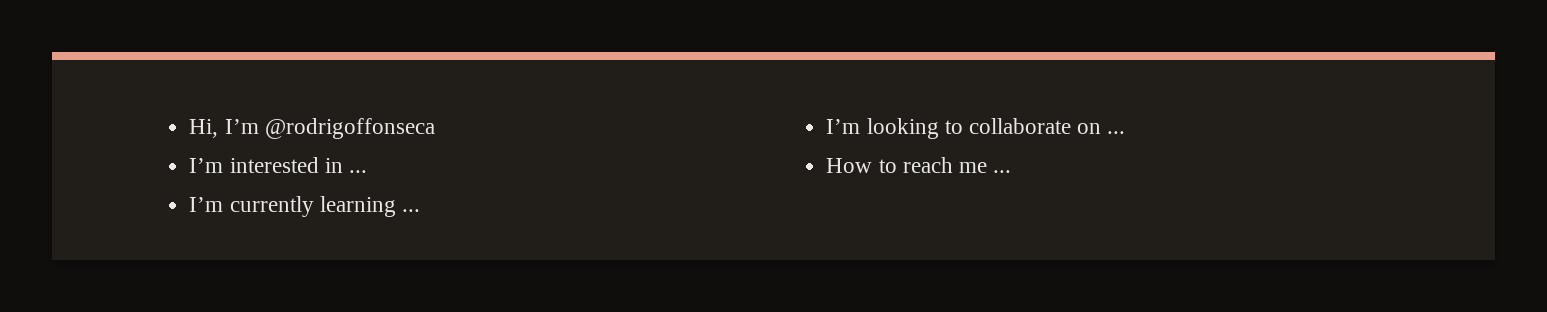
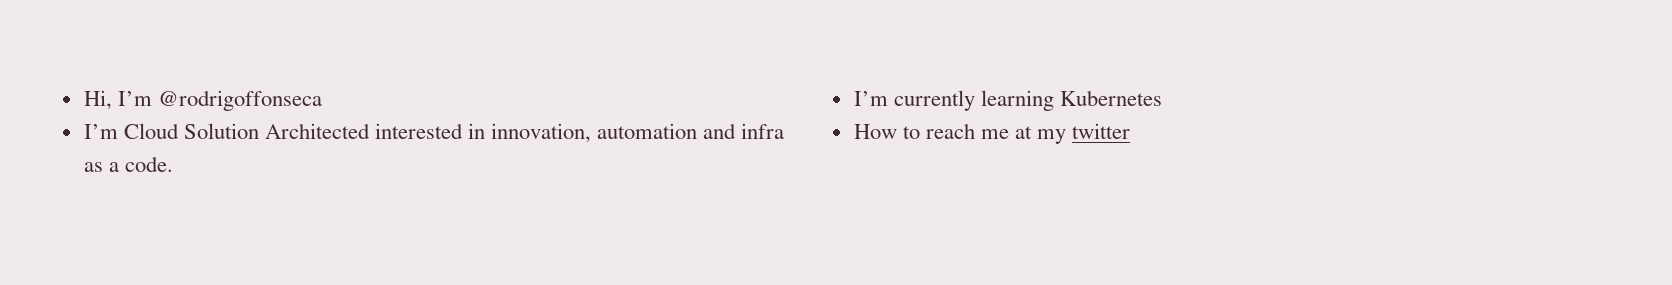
- I’m interested in ...
- I’m currently learning ...
- I’m looking to collaborate on ...
+ I’m Cloud Solution Architected interested in innovation, automation and infra as a code.
+ I’m currently learning Kubernetes
- How to reach me ...
+ How to reach me at my twitter

